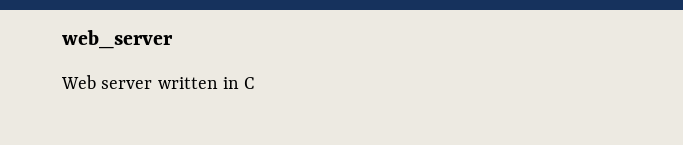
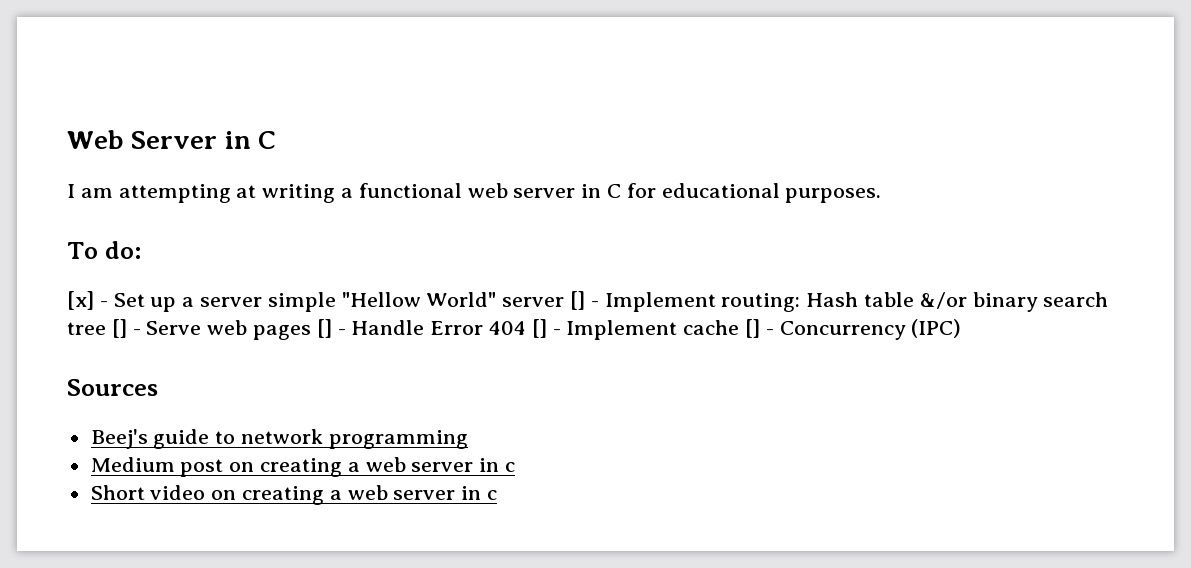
- web_server
- Web server written in C
+ Web Server in C
+ I am attempting at writing a functional web server in C for educational purposes.
+ To do:
+ [x] - Set up a server simple "Hellow World" server [] - Implement routing: Hash table &/or binary search tree [] - Serve web pages [] - Handle Error 404 [] - Implement cache [] - Concurrency (IPC)
+ Sources
+ Beej's guide to network programming
+ Medium post on creating a web server in c
+ Short video on creating a web server in c

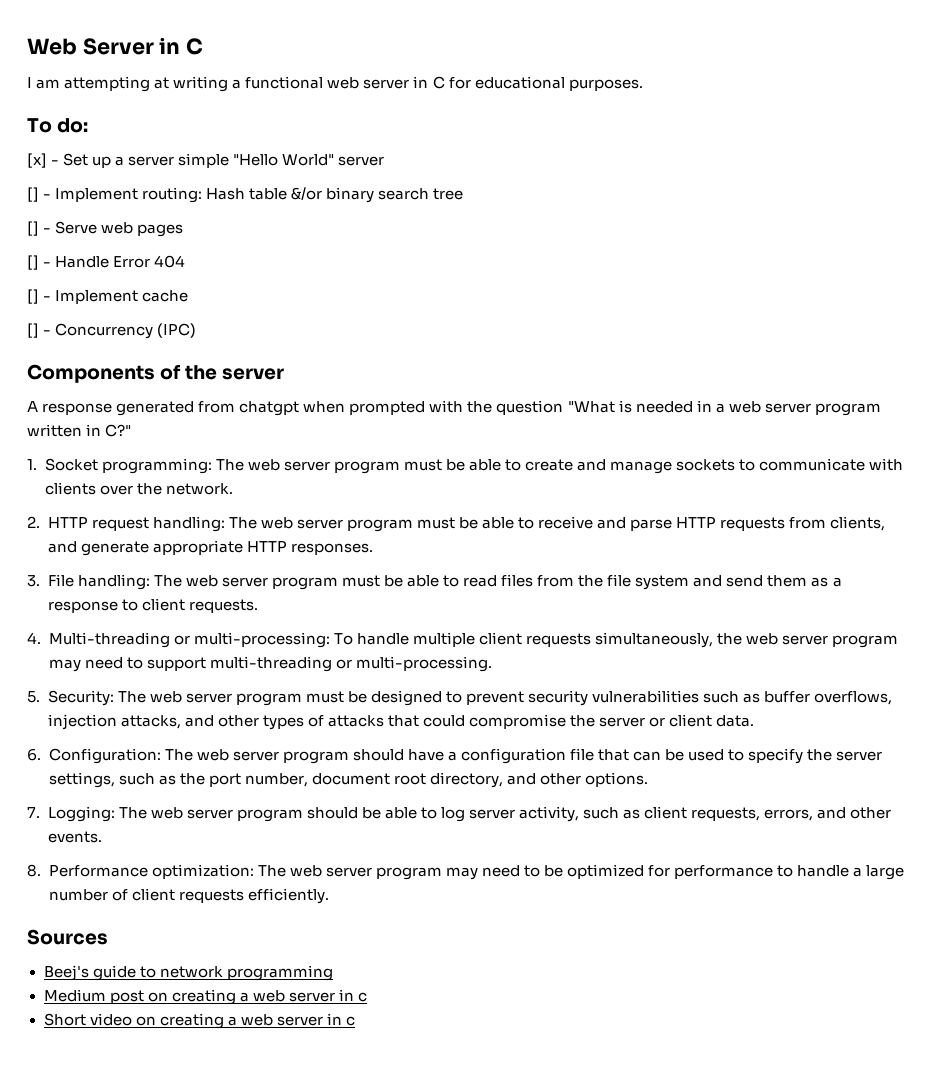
- [x] - Set up a server simple "Hellow World" server [] - Implement routing: Hash table &/or binary search tree [] - Serve web pages [] - Handle Error 404 [] - Implement cache [] - Concurrency (IPC)
+ [x] - Set up a server simple "Hello World" server
+ [] - Implement routing: Hash table &/or binary search tree
+ [] - Serve web pages
+ [] - Handle Error 404
+ [] - Implement cache
+ [] - Concurrency (IPC)
+ Components of the server
+ A response generated from chatgpt when prompted with the question "What is needed in a web server program written in C?"
+ 1. Socket programming: The web server program must be able to create and manage sockets to communicate with clients over the network.
+ 2. HTTP request handling: The web server program must be able to receive and parse HTTP requests from clients, and generate appropriate HTTP responses.
+ 3. File handling: The web server program must be able to read files from the file system and send them as a response to client requests.
+ 4. Multi-threading or multi-processing: To handle multiple client requests simultaneously, the web server program may need to support multi-threading or multi-processing.
+ 5. Security: The web server program must be designed to prevent security vulnerabilities such as buffer overflows, injection attacks, and other types of attacks that could compromise the server or client data.
+ 6. Configuration: The web server program should have a configuration file that can be used to specify the server settings, such as the port number, document root directory, and other options.
+ 7. Logging: The web server program should be able to log server activity, such as client requests, errors, and other events.
+ 8. Performance optimization: The web server program may need to be optimized for performance to handle a large number of client requests efficiently.

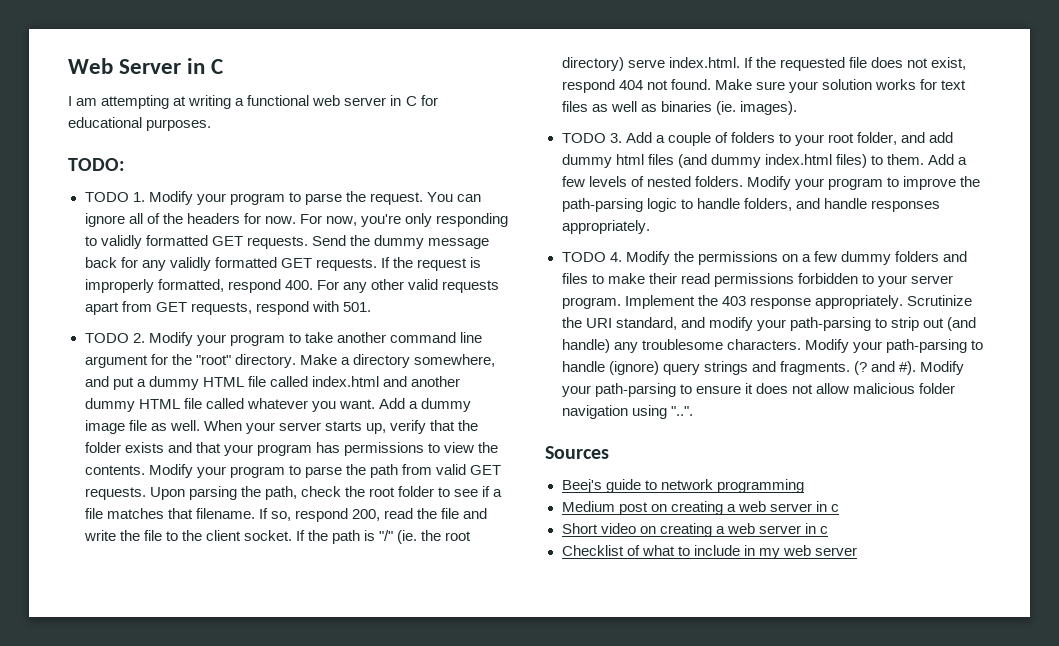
- To do:
- [x] - Set up a server simple "Hello World" server
- [] - Implement routing: Hash table &/or binary search tree
- [] - Serve web pages
- [] - Handle Error 404
- [] - Implement cache
- [] - Concurrency (IPC)
- Components of the server
- A response generated from chatgpt when prompted with the question "What is needed in a web server program written in C?"
- 1. Socket programming: The web server program must be able to create and manage sockets to communicate with clients over the network.
- 2. HTTP request handling: The web server program must be able to receive and parse HTTP requests from clients, and generate appropriate HTTP responses.
- 3. File handling: The web server program must be able to read files from the file system and send them as a response to client requests.
- 4. Multi-threading or multi-processing: To handle multiple client requests simultaneously, the web server program may need to support multi-threading or multi-processing.
- 5. Security: The web server program must be designed to prevent security vulnerabilities such as buffer overflows, injection attacks, and other types of attacks that could compromise the server or client data.
- 6. Configuration: The web server program should have a configuration file that can be used to specify the server settings, such as the port number, document root directory, and other options.
- 7. Logging: The web server program should be able to log server activity, such as client requests, errors, and other events.
- 8. Performance optimization: The web server program may need to be optimized for performance to handle a large number of client requests efficiently.
+ TODO:
+ TODO 1. Modify your program to parse the request. You can ignore all of the headers for now. For now, you're only responding to validly formatted GET requests. Send the dummy message back for any validly formatted GET requests. If the request is improperly formatted, respond 400. For any other valid requests apart from GET requests, respond with 501.
+ TODO 2. Modify your program to take another command line argument for the "root" directory. Make a directory somewhere, and put a dummy HTML file called index.html and another dummy HTML file called whatever you want. Add a dummy image file as well. When your server starts up, verify that the folder exists and that your program has permissions to view the contents. Modify your program to parse the path from valid GET requests. Upon parsing the path, check the root folder to see if a file matches that filename. If so, respond 200, read the file and write the file to the client socket. If the path is "/" (ie. the root directory) serve index.html. If the requested file does not exist, respond 404 not found. Make sure your solution works for text files as well as binaries (ie. images).
+ TODO 3. Add a couple of folders to your root folder, and add dummy html files (and dummy index.html files) to them. Add a few levels of nested folders. Modify your program to improve the path-parsing logic to handle folders, and handle responses appropriately.
+ TODO 4. Modify the permissions on a few dummy folders and files to make their read permissions forbidden to your server program. Implement the 403 response appropriately. Scrutinize the URI standard, and modify your path-parsing to strip out (and handle) any troublesome characters. Modify your path-parsing to handle (ignore) query strings and fragments. (? and #). Modify your path-parsing to ensure it does not allow malicious folder navigation using "..".
+ Checklist of what to include in my web server

